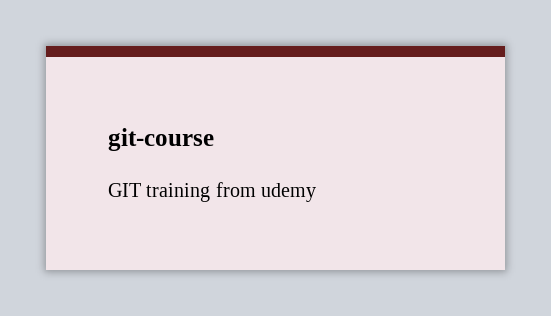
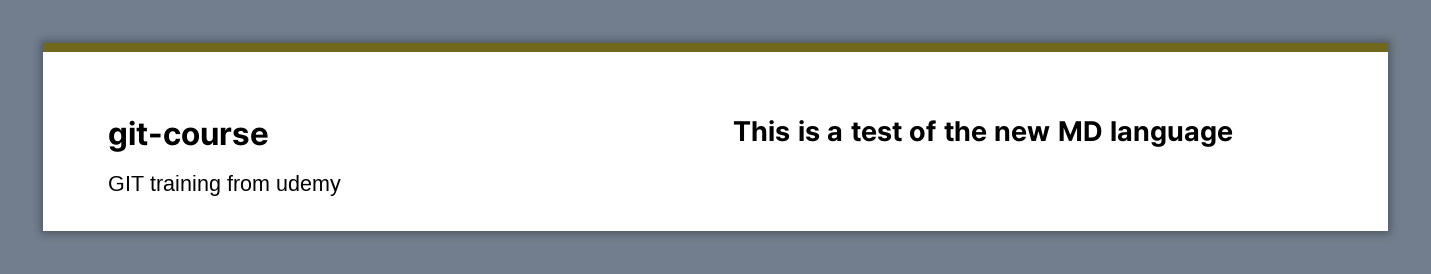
+ This is a test of the new MD language

